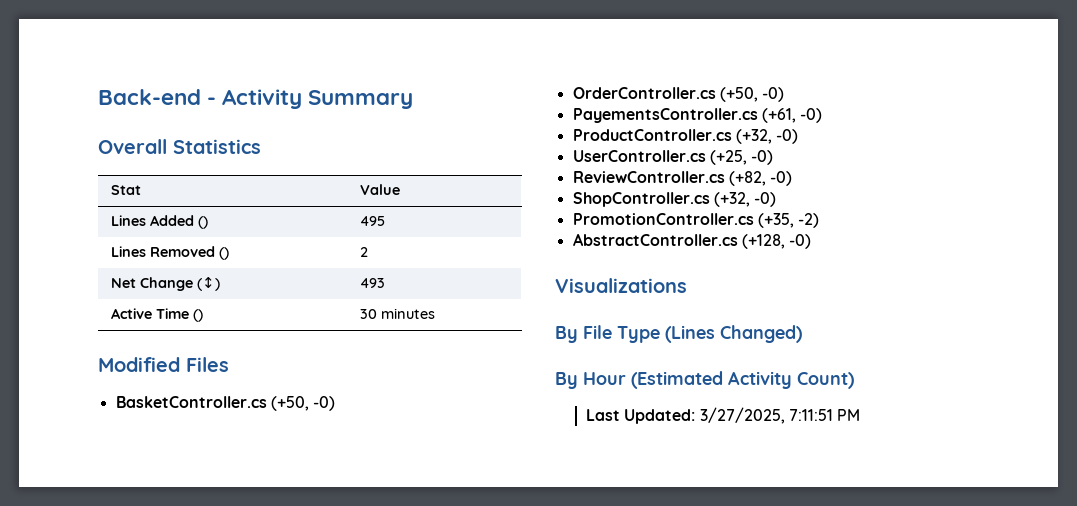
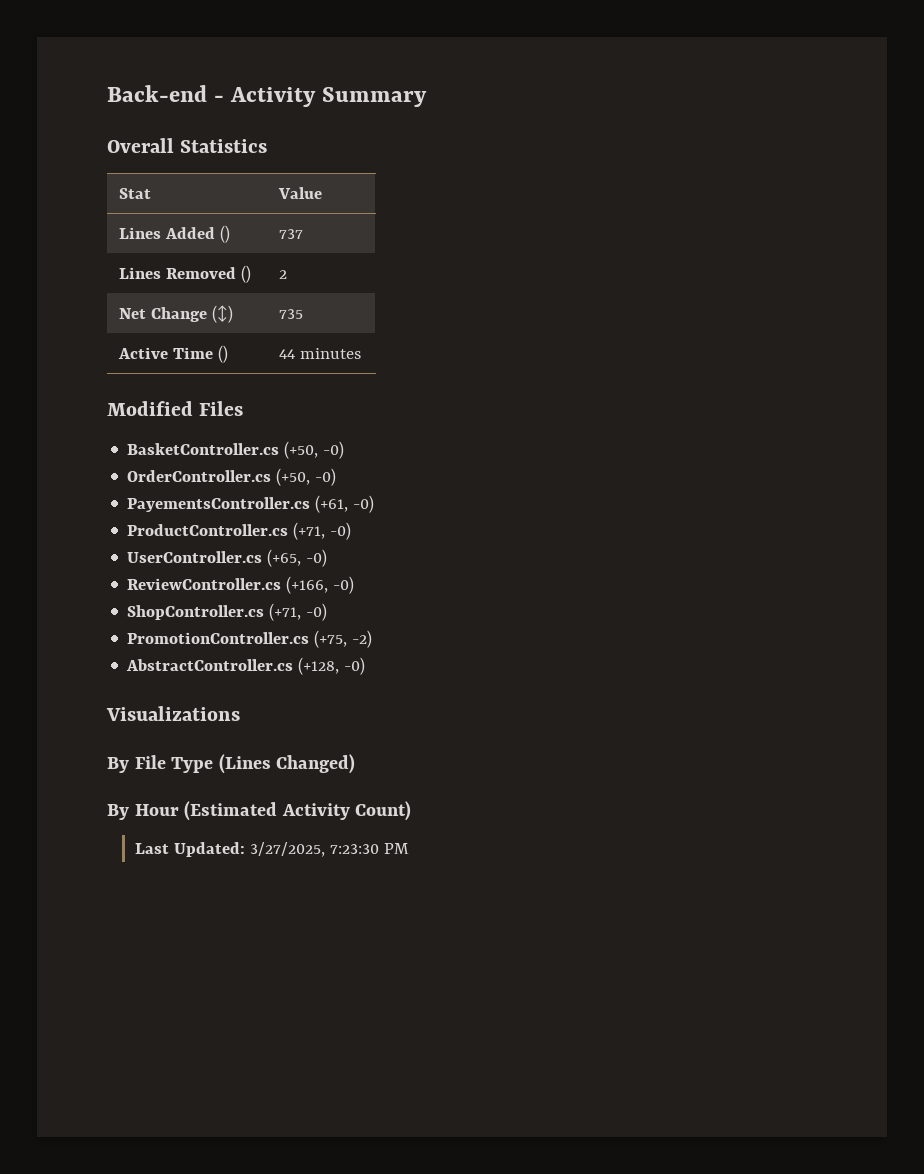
- Lines Added () | 495
+ Lines Added () | 737
- Net Change (↕) | 493
+ Net Change (↕) | 735
- Active Time () | 30 minutes
+ Active Time () | 44 minutes
- ProductController.cs (+32, -0)
+ ProductController.cs (+71, -0)
- UserController.cs (+25, -0)
+ UserController.cs (+65, -0)
- ReviewController.cs (+82, -0)
+ ReviewController.cs (+166, -0)
- ShopController.cs (+32, -0)
+ ShopController.cs (+71, -0)
- PromotionController.cs (+35, -2)
+ PromotionController.cs (+75, -2)
- Last Updated: 3/27/2025, 7:11:51 PM
+ Last Updated: 3/27/2025, 7:23:30 PM

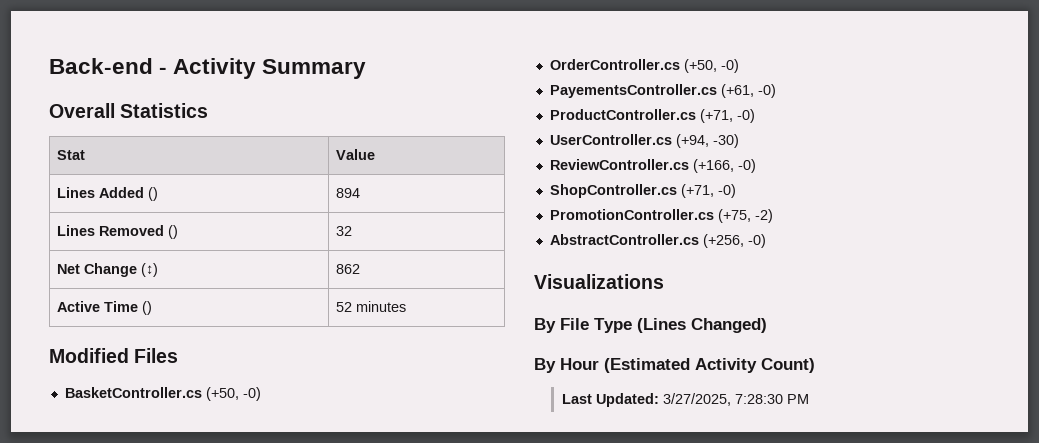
- Lines Added () | 737
+ Lines Added () | 894
- Lines Removed () | 2
+ Lines Removed () | 32
- Net Change (↕) | 735
+ Net Change (↕) | 862
- Active Time () | 44 minutes
+ Active Time () | 52 minutes
- UserController.cs (+65, -0)
+ UserController.cs (+94, -30)
- AbstractController.cs (+128, -0)
+ AbstractController.cs (+256, -0)
- Last Updated: 3/27/2025, 7:23:30 PM
+ Last Updated: 3/27/2025, 7:28:30 PM

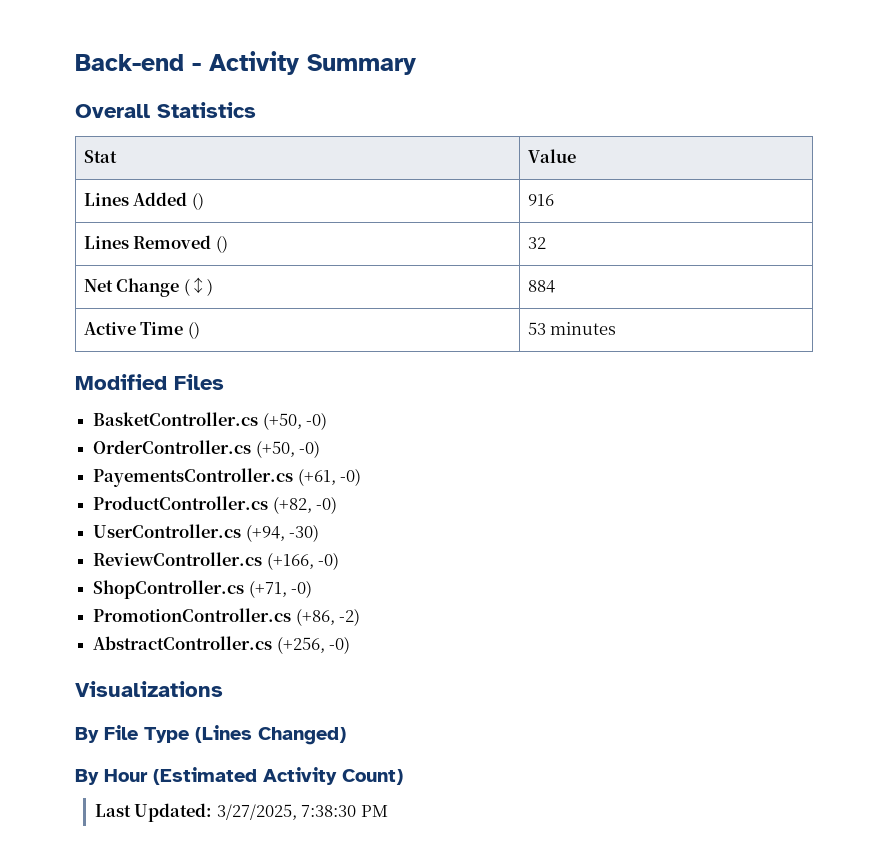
- Lines Added () | 894
+ Lines Added () | 916
- Net Change (↕) | 862
+ Net Change (↕) | 884
- Active Time () | 52 minutes
+ Active Time () | 53 minutes
- ProductController.cs (+71, -0)
+ ProductController.cs (+82, -0)
- PromotionController.cs (+75, -2)
+ PromotionController.cs (+86, -2)
- Last Updated: 3/27/2025, 7:28:30 PM
+ Last Updated: 3/27/2025, 7:38:30 PM

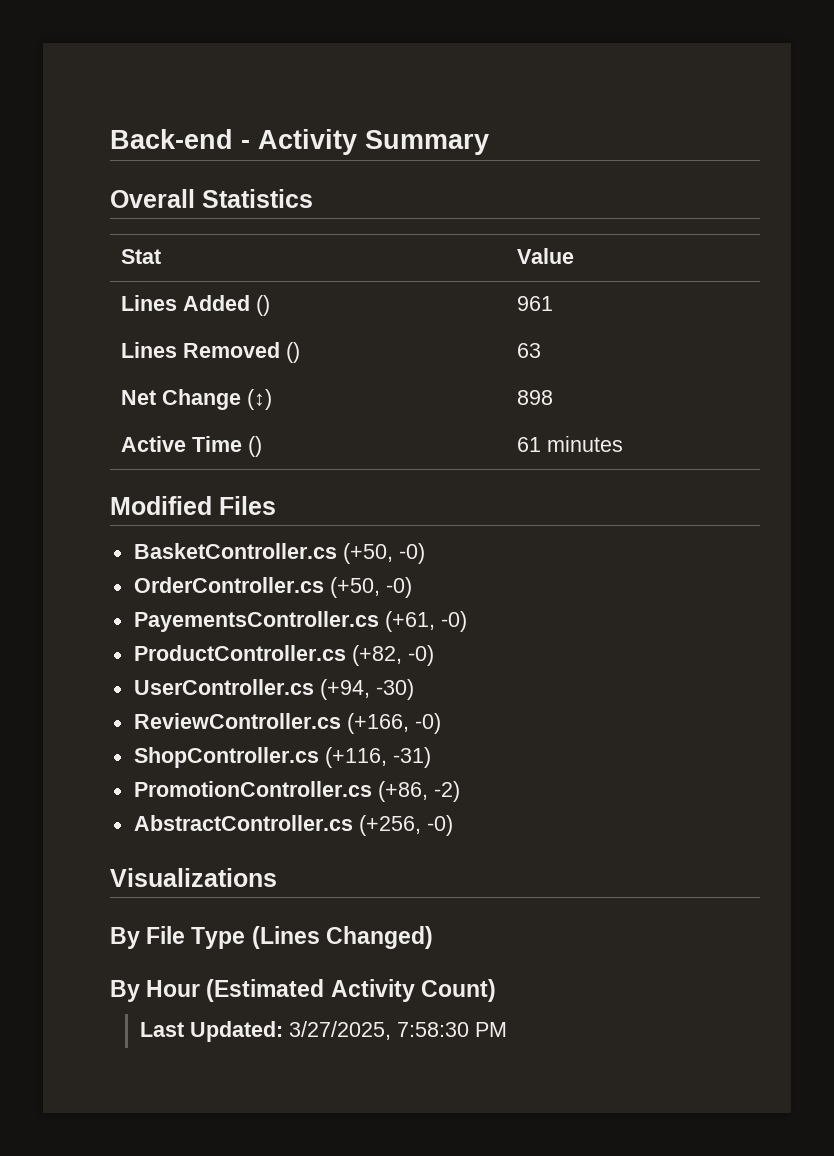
- Lines Added () | 916
+ Lines Added () | 961
- Lines Removed () | 32
+ Lines Removed () | 63
- Net Change (↕) | 884
+ Net Change (↕) | 898
- Active Time () | 53 minutes
+ Active Time () | 61 minutes
- ShopController.cs (+71, -0)
+ ShopController.cs (+116, -31)
- Last Updated: 3/27/2025, 7:38:30 PM
+ Last Updated: 3/27/2025, 7:58:30 PM

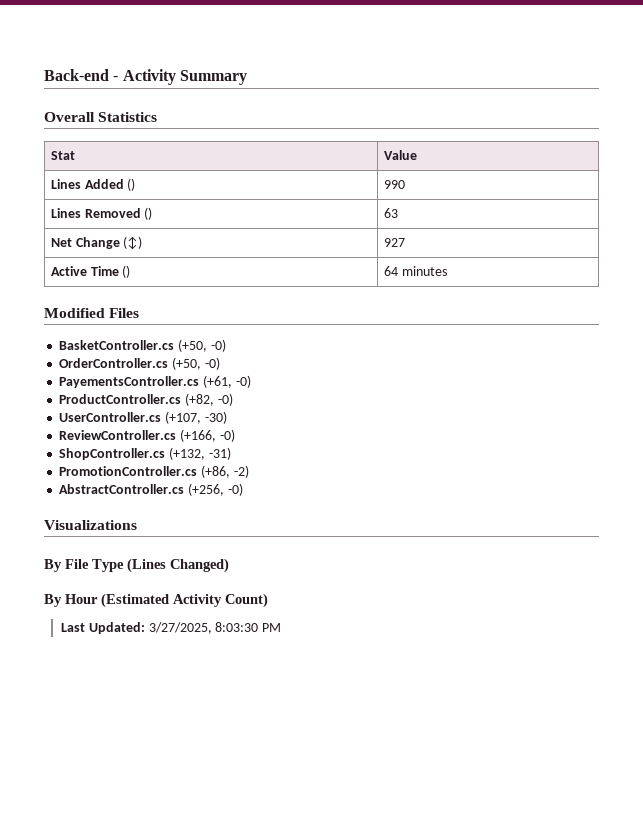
- Lines Added () | 961
+ Lines Added () | 990
- Net Change (↕) | 898
+ Net Change (↕) | 927
- Active Time () | 61 minutes
+ Active Time () | 64 minutes
- UserController.cs (+94, -30)
+ UserController.cs (+107, -30)
- ShopController.cs (+116, -31)
+ ShopController.cs (+132, -31)
- Last Updated: 3/27/2025, 7:58:30 PM
+ Last Updated: 3/27/2025, 8:03:30 PM

